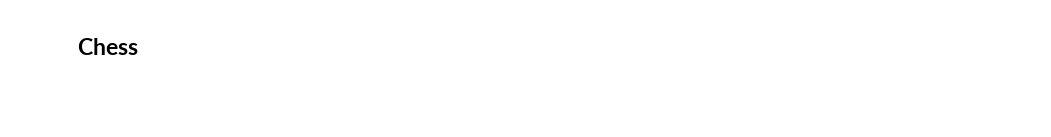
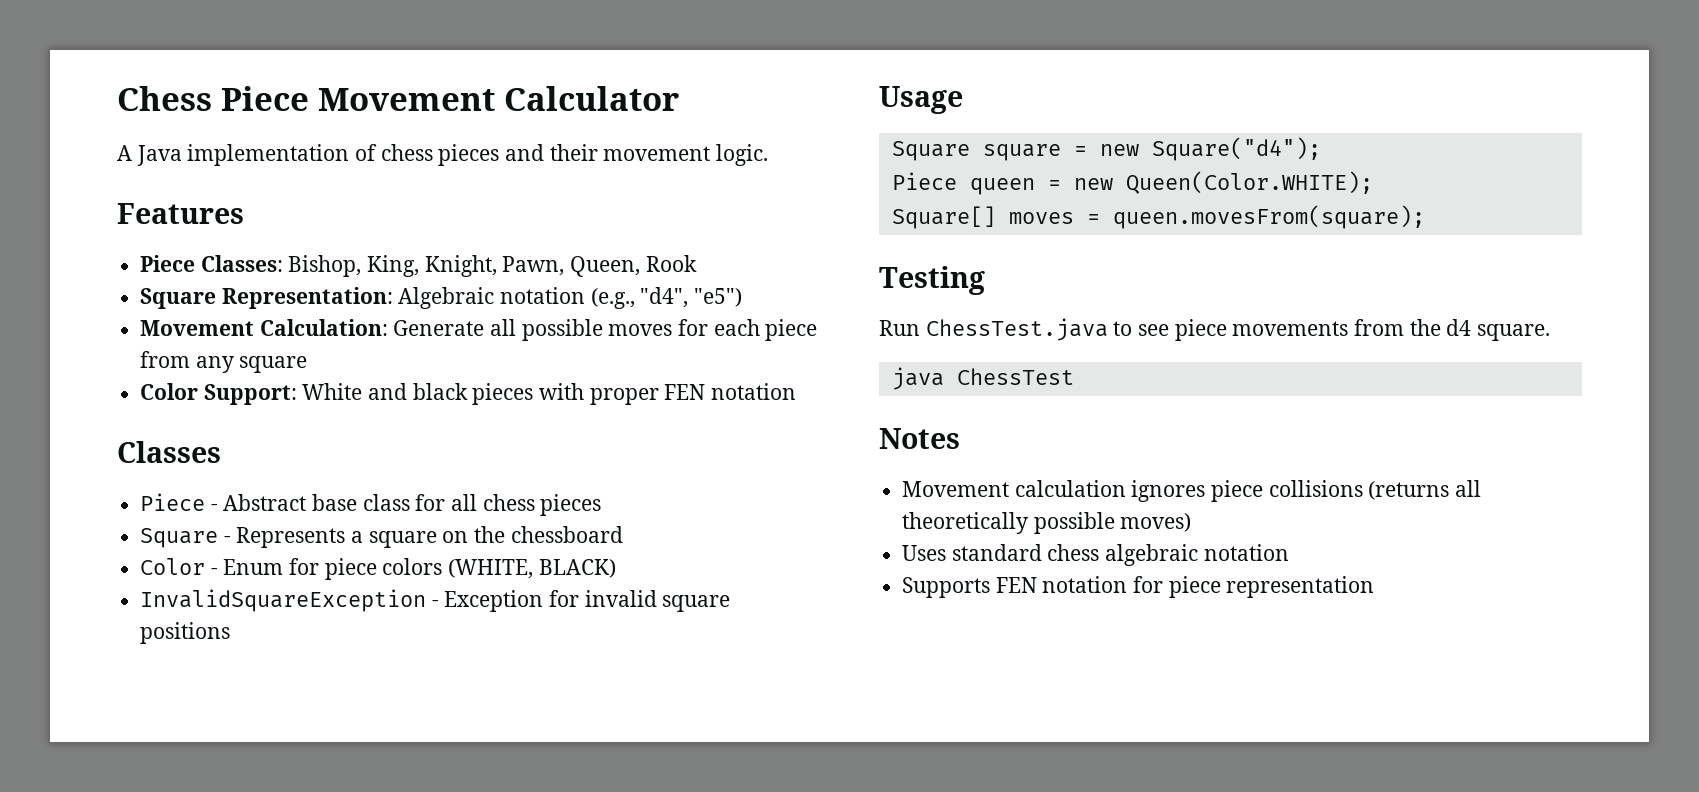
- Chess
+ Chess Piece Movement Calculator
+ A Java implementation of chess pieces and their movement logic.
+ Features
+ Piece Classes: Bishop, King, Knight, Pawn, Queen, Rook
+ Square Representation: Algebraic notation (e.g., "d4", "e5")
+ Movement Calculation: Generate all possible moves for each piece from any square
+ Color Support: White and black pieces with proper FEN notation
+ Classes
+ Piece - Abstract base class for all chess pieces
+ Square - Represents a square on the chessboard
+ Color - Enum for piece colors (WHITE, BLACK)
+ InvalidSquareException - Exception for invalid square positions
+ Usage
+ Square square = new Square("d4");
+ Piece queen = new Queen(Color.WHITE);
+ Square[] moves = queen.movesFrom(square);
+ Testing
+ Run ChessTest.java to see piece movements from the d4 square.
+ java ChessTest
+ Notes
+ Movement calculation ignores piece collisions (returns all theoretically possible moves)
+ Uses standard chess algebraic notation
+ Supports FEN notation for piece representation

